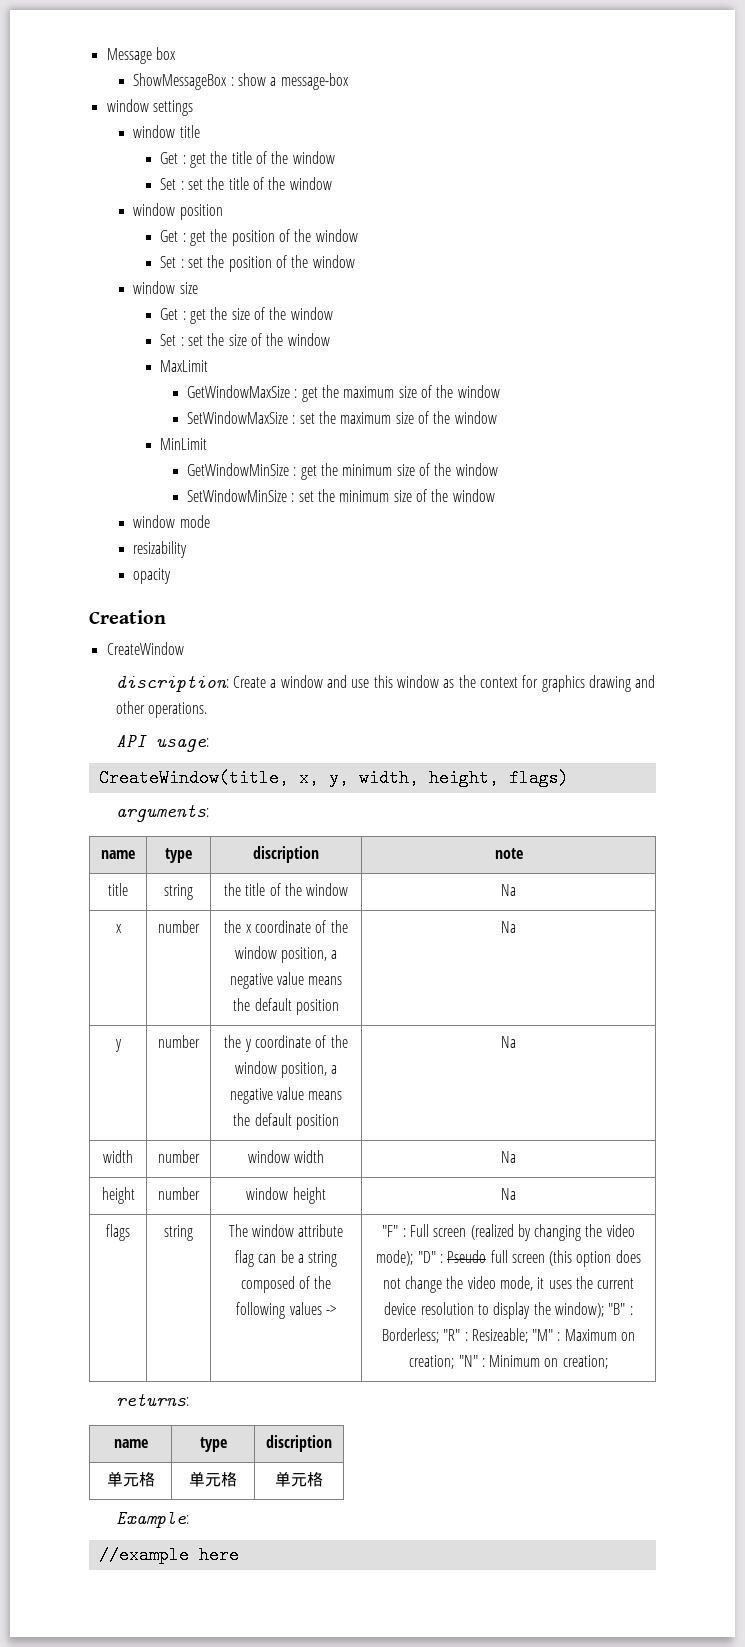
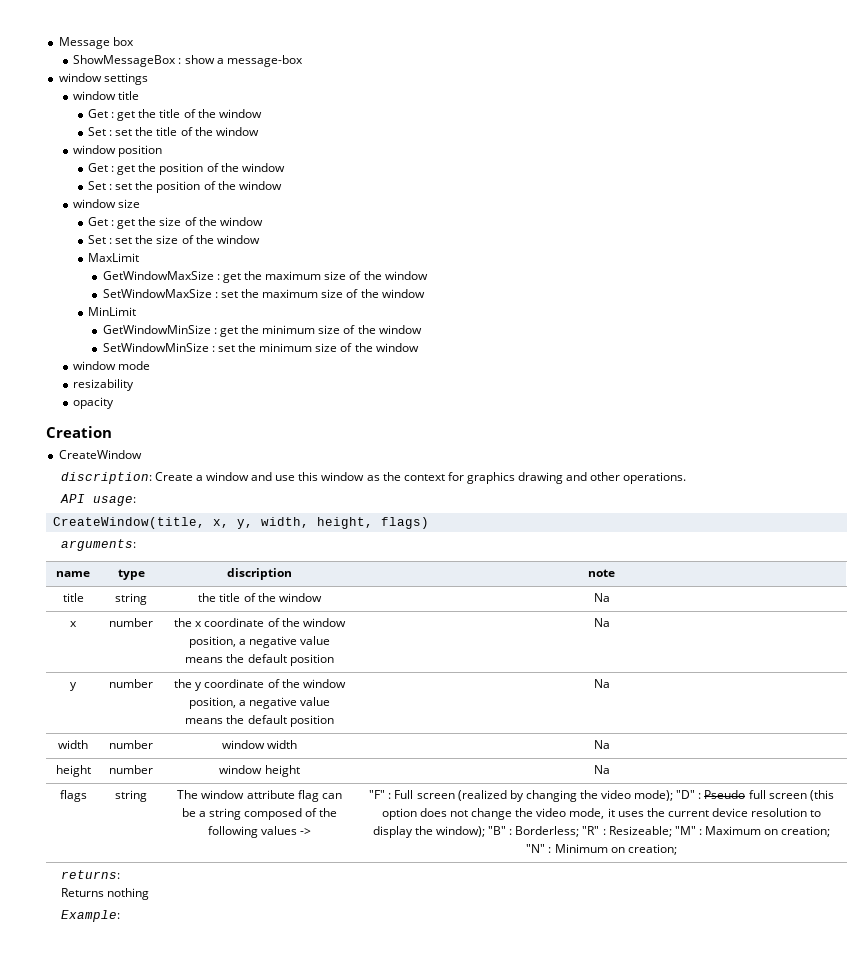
  returns:
- name | type | discription
- 单元格 | 单元格 | 单元格
+ Returns nothing
- //example here

